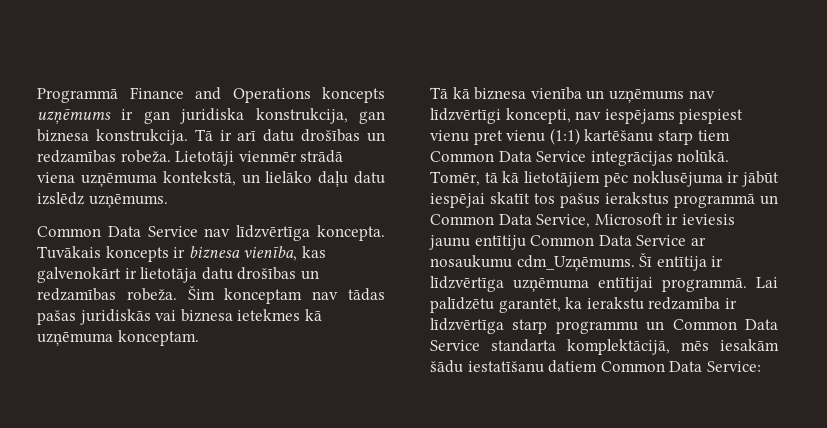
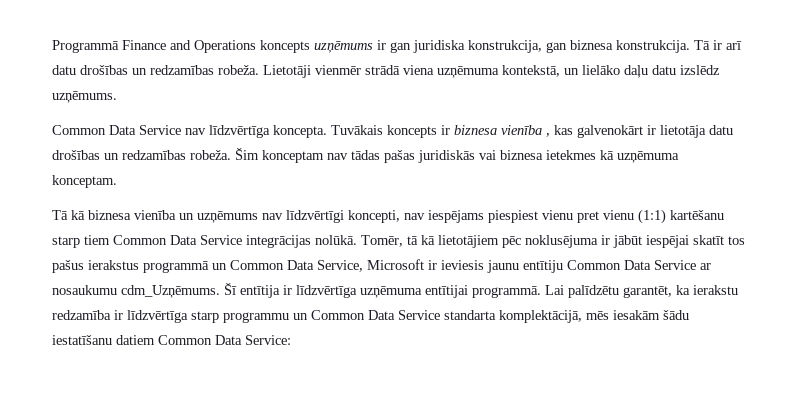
- Tuvākais koncepts ir biznesa vienība, kas galvenokārt ir lietotāja datu drošības un redzamības robeža.
+ Tuvākais koncepts ir biznesa vienība , kas galvenokārt ir lietotāja datu drošības un redzamības robeža.

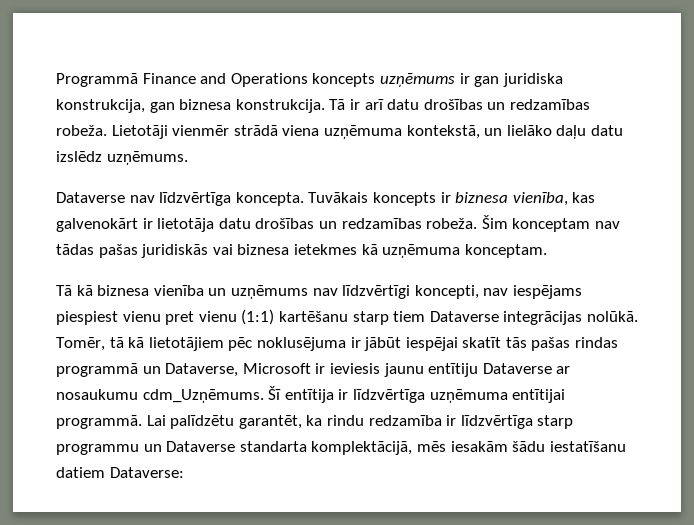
- Common Data Service nav līdzvērtīga koncepta.
+ Dataverse nav līdzvērtīga koncepta.
- Tuvākais koncepts ir biznesa vienība , kas galvenokārt ir lietotāja datu drošības un redzamības robeža.
+ Tuvākais koncepts ir biznesa vienība, kas galvenokārt ir lietotāja datu drošības un redzamības robeža.
- Tā kā biznesa vienība un uzņēmums nav līdzvērtīgi koncepti, nav iespējams piespiest vienu pret vienu (1:1) kartēšanu starp tiem Common Data Service integrācijas nolūkā.
+ Tā kā biznesa vienība un uzņēmums nav līdzvērtīgi koncepti, nav iespējams piespiest vienu pret vienu (1:1) kartēšanu starp tiem Dataverse integrācijas nolūkā.
- Tomēr, tā kā lietotājiem pēc noklusējuma ir jābūt iespējai skatīt tos pašus ierakstus programmā un Common Data Service, Microsoft ir ieviesis jaunu entītiju Common Data Service ar nosaukumu cdm_Uzņēmums.
+ Tomēr, tā kā lietotājiem pēc noklusējuma ir jābūt iespējai skatīt tās pašas rindas programmā un Dataverse, Microsoft ir ieviesis jaunu entītiju Dataverse ar nosaukumu cdm_Uzņēmums.
- Lai palīdzētu garantēt, ka ierakstu redzamība ir līdzvērtīga starp programmu un Common Data Service standarta komplektācijā, mēs iesakām šādu iestatīšanu datiem Common Data Service:
+ Lai palīdzētu garantēt, ka rindu redzamība ir līdzvērtīga starp programmu un Dataverse standarta komplektācijā, mēs iesakām šādu iestatīšanu datiem Dataverse:

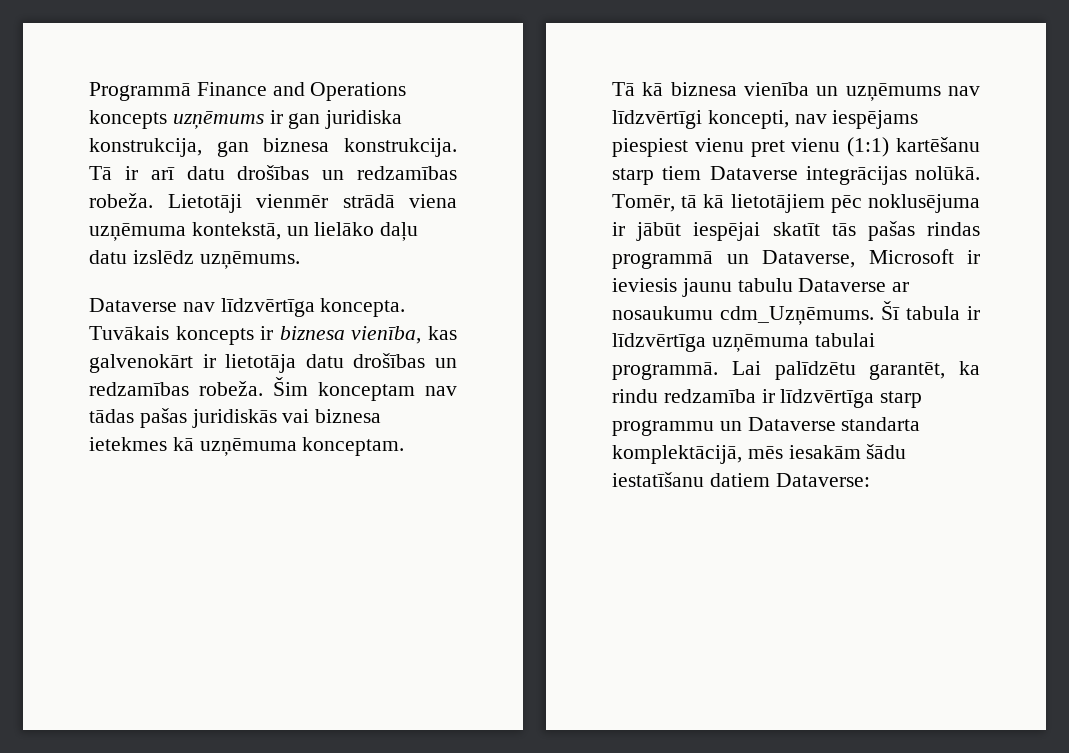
- Tomēr, tā kā lietotājiem pēc noklusējuma ir jābūt iespējai skatīt tās pašas rindas programmā un Dataverse, Microsoft ir ieviesis jaunu entītiju Dataverse ar nosaukumu cdm_Uzņēmums.
+ Tomēr, tā kā lietotājiem pēc noklusējuma ir jābūt iespējai skatīt tās pašas rindas programmā un Dataverse, Microsoft ir ieviesis jaunu tabulu Dataverse ar nosaukumu cdm_Uzņēmums.
- Šī entītija ir līdzvērtīga uzņēmuma entītijai programmā.
+ Šī tabula ir līdzvērtīga uzņēmuma tabulai programmā.

